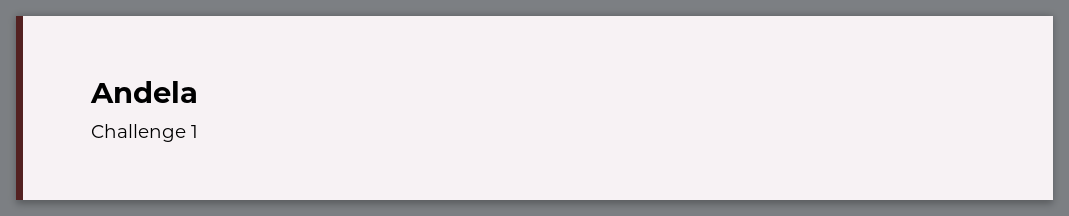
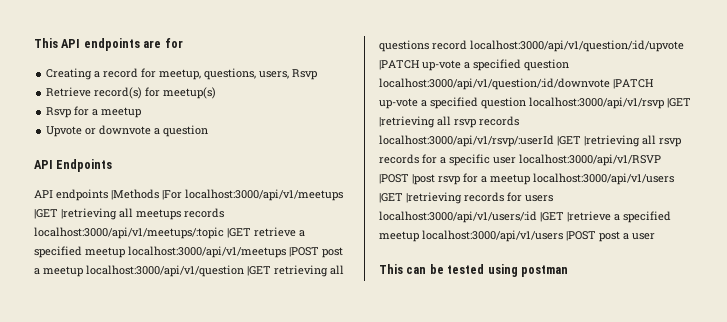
- Andela
- Challenge 1
+ This API endpoints are for
+ Creating a record for meetup, questions, users, Rsvp
+ Retrieve record(s) for meetup(s)
+ Rsvp for a meetup
+ Upvote or downvote a question
+ API Endpoints
+ API endpoints |Methods |For localhost:3000/api/v1/meetups |GET |retrieving all meetups records localhost:3000/api/v1/meetups/:topic |GET retrieve a specified meetup localhost:3000/api/v1/meetups |POST post a meetup localhost:3000/api/v1/question |GET retrieving all questions record localhost:3000/api/v1/question/:id/upvote |PATCH up-vote a specified question localhost:3000/api/v1/question/:id/downvote |PATCH up-vote a specified question localhost:3000/api/v1/rsvp |GET |retrieving all rsvp records localhost:3000/api/v1/rsvp/:userId |GET |retrieving all rsvp records for a specific user localhost:3000/api/v1/RSVP |POST |post rsvp for a meetup localhost:3000/api/v1/users |GET |retrieving records for users localhost:3000/api/v1/users/:id |GET |retrieve a specified meetup localhost:3000/api/v1/users |POST post a user
+ This can be tested using postman

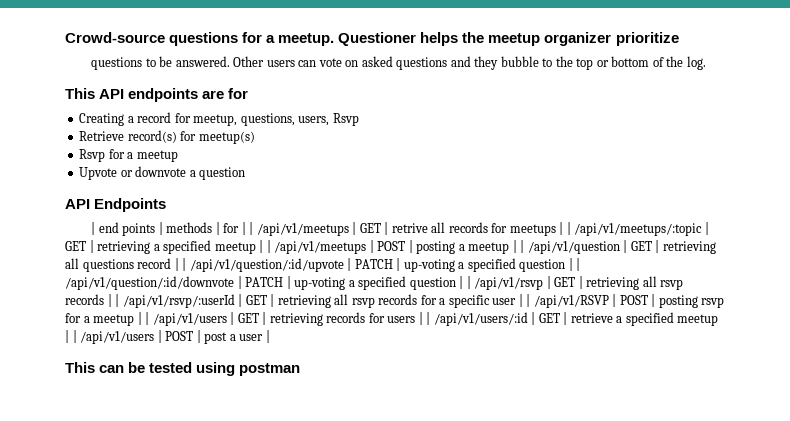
+ Crowd-source questions for a meetup. Questioner helps the meetup organizer prioritize
+ questions to be answered. Other users can vote on asked questions and they bubble to the top or bottom of the log.
- API endpoints |Methods |For localhost:3000/api/v1/meetups |GET |retrieving all meetups records localhost:3000/api/v1/meetups/:topic |GET retrieve a specified meetup localhost:3000/api/v1/meetups |POST post a meetup localhost:3000/api/v1/question |GET retrieving all questions record localhost:3000/api/v1/question/:id/upvote |PATCH up-vote a specified question localhost:3000/api/v1/question/:id/downvote |PATCH up-vote a specified question localhost:3000/api/v1/rsvp |GET |retrieving all rsvp records localhost:3000/api/v1/rsvp/:userId |GET |retrieving all rsvp records for a specific user localhost:3000/api/v1/RSVP |POST |post rsvp for a meetup localhost:3000/api/v1/users |GET |retrieving records for users localhost:3000/api/v1/users/:id |GET |retrieve a specified meetup localhost:3000/api/v1/users |POST post a user
+ | end points | methods | for | | /api/v1/meetups | GET | retrive all records for meetups | | /api/v1/meetups/:topic | GET | retrieving a specified meetup | | /api/v1/meetups | POST | posting a meetup | | /api/v1/question | GET | retrieving all questions record | | /api/v1/question/:id/upvote | PATCH | up-voting a specified question | | /api/v1/question/:id/downvote | PATCH | up-voting a specified question | | /api/v1/rsvp | GET | retrieving all rsvp records | | /api/v1/rsvp/:userId | GET | retrieving all rsvp records for a specific user | | /api/v1/RSVP | POST | posting rsvp for a meetup | | /api/v1/users | GET | retrieving records for users | | /api/v1/users/:id | GET | retrieve a specified meetup | | /api/v1/users | POST | post a user |

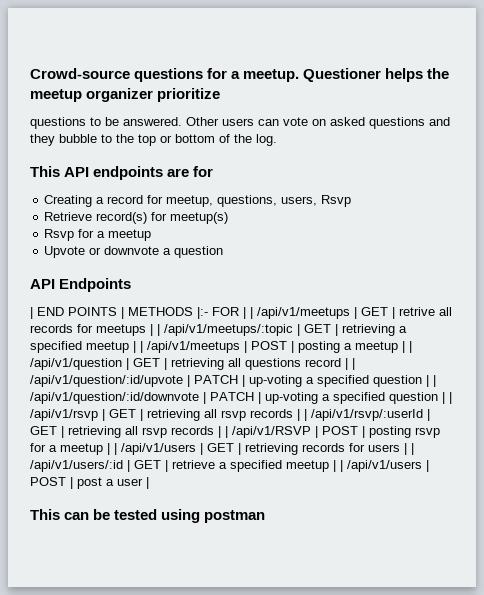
- | end points | methods | for | | /api/v1/meetups | GET | retrive all records for meetups | | /api/v1/meetups/:topic | GET | retrieving a specified meetup | | /api/v1/meetups | POST | posting a meetup | | /api/v1/question | GET | retrieving all questions record | | /api/v1/question/:id/upvote | PATCH | up-voting a specified question | | /api/v1/question/:id/downvote | PATCH | up-voting a specified question | | /api/v1/rsvp | GET | retrieving all rsvp records | | /api/v1/rsvp/:userId | GET | retrieving all rsvp records for a specific user | | /api/v1/RSVP | POST | posting rsvp for a meetup | | /api/v1/users | GET | retrieving records for users | | /api/v1/users/:id | GET | retrieve a specified meetup | | /api/v1/users | POST | post a user |
+ | END POINTS | METHODS |:- FOR | | /api/v1/meetups | GET | retrive all records for meetups | | /api/v1/meetups/:topic | GET | retrieving a specified meetup | | /api/v1/meetups | POST | posting a meetup | | /api/v1/question | GET | retrieving all questions record | | /api/v1/question/:id/upvote | PATCH | up-voting a specified question | | /api/v1/question/:id/downvote | PATCH | up-voting a specified question | | /api/v1/rsvp | GET | retrieving all rsvp records | | /api/v1/rsvp/:userId | GET | retrieving all rsvp records | | /api/v1/RSVP | POST | posting rsvp for a meetup | | /api/v1/users | GET | retrieving records for users | | /api/v1/users/:id | GET | retrieve a specified meetup | | /api/v1/users | POST | post a user |

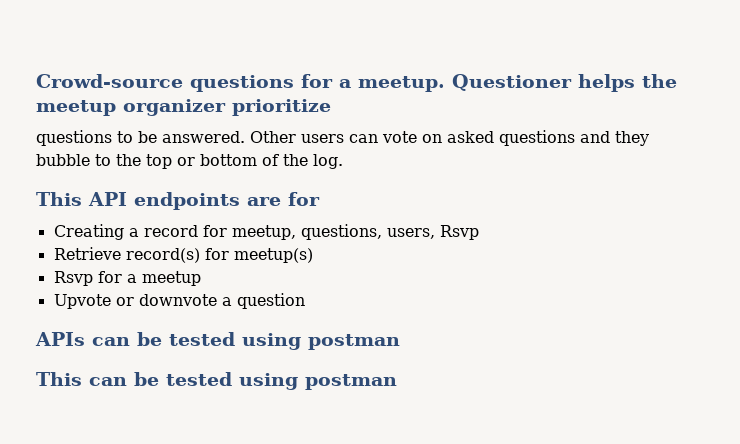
- API Endpoints
- | END POINTS | METHODS |:- FOR | | /api/v1/meetups | GET | retrive all records for meetups | | /api/v1/meetups/:topic | GET | retrieving a specified meetup | | /api/v1/meetups | POST | posting a meetup | | /api/v1/question | GET | retrieving all questions record | | /api/v1/question/:id/upvote | PATCH | up-voting a specified question | | /api/v1/question/:id/downvote | PATCH | up-voting a specified question | | /api/v1/rsvp | GET | retrieving all rsvp records | | /api/v1/rsvp/:userId | GET | retrieving all rsvp records | | /api/v1/RSVP | POST | posting rsvp for a meetup | | /api/v1/users | GET | retrieving records for users | | /api/v1/users/:id | GET | retrieve a specified meetup | | /api/v1/users | POST | post a user |
+ APIs can be tested using postman

